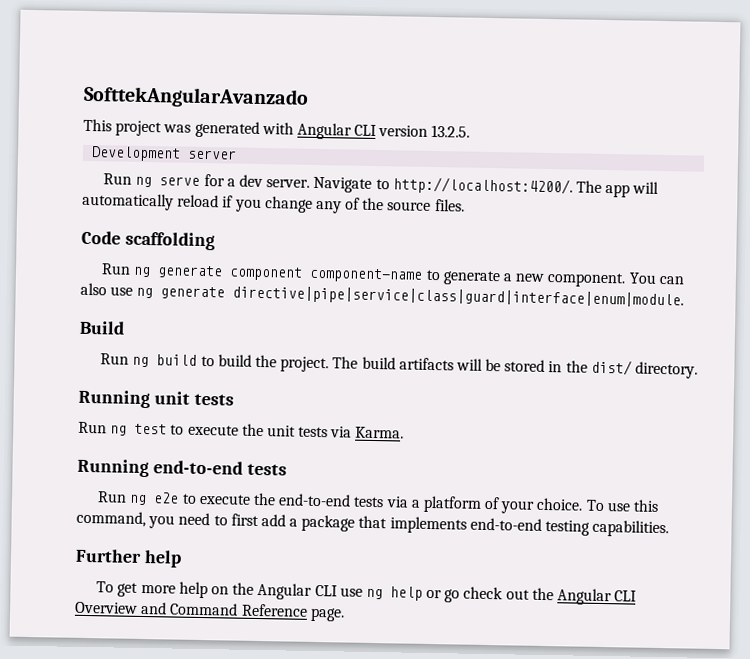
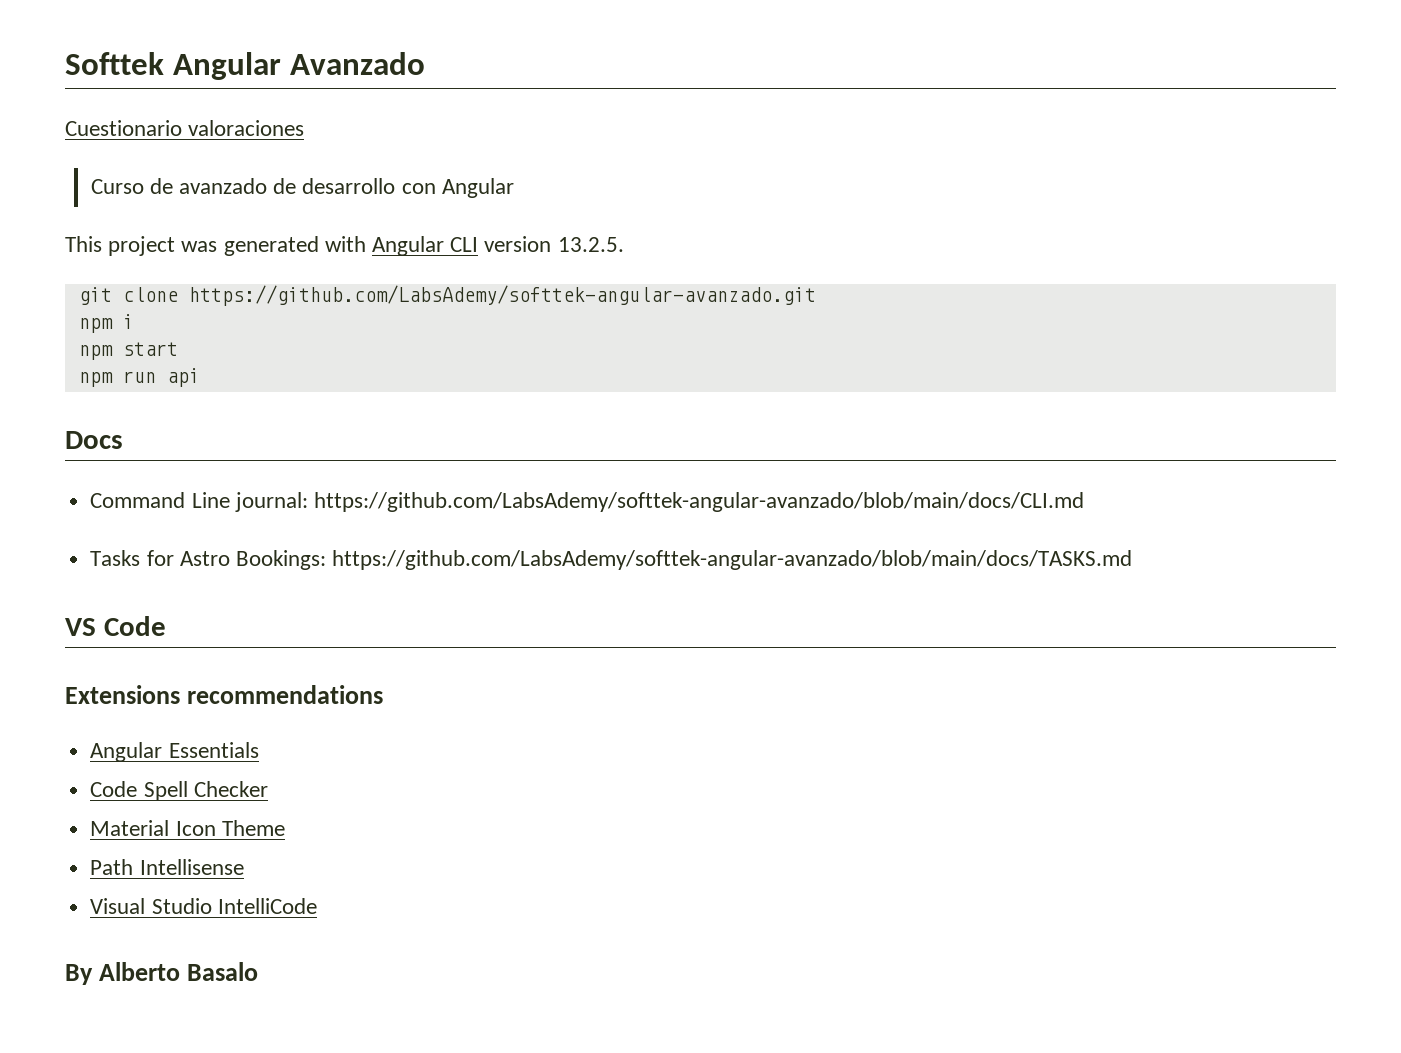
- SofttekAngularAvanzado
+ Softtek Angular Avanzado
+ Cuestionario valoraciones
+ Curso de avanzado de desarrollo con Angular
- Development server
- Run ng serve for a dev server. Navigate to http://localhost:4200/. The app will automatically reload if you change any of the source files.
- Code scaffolding
- Run ng generate component component-name to generate a new component. You can also use ng generate directive|pipe|service|class|guard|interface|enum|module.
- Build
- Run ng build to build the project. The build artifacts will be stored in the dist/ directory.
- Running unit tests
- Run ng test to execute the unit tests via Karma.
- Running end-to-end tests
- Run ng e2e to execute the end-to-end tests via a platform of your choice. To use this command, you need to first add a package that implements end-to-end testing capabilities.
- Further help
- To get more help on the Angular CLI use ng help or go check out the Angular CLI Overview and Command Reference page.
+ git clone https://github.com/LabsAdemy/softtek-angular-avanzado.git
+ npm i
+ npm start
+ npm run api
+ Docs
+ Command Line journal: https://github.com/LabsAdemy/softtek-angular-avanzado/blob/main/docs/CLI.md
+ Tasks for Astro Bookings: https://github.com/LabsAdemy/softtek-angular-avanzado/blob/main/docs/TASKS.md
+ VS Code
+ Extensions recommendations
+ Angular Essentials
+ Code Spell Checker
+ Material Icon Theme
+ Path Intellisense
+ Visual Studio IntelliCode
+ By Alberto Basalo

